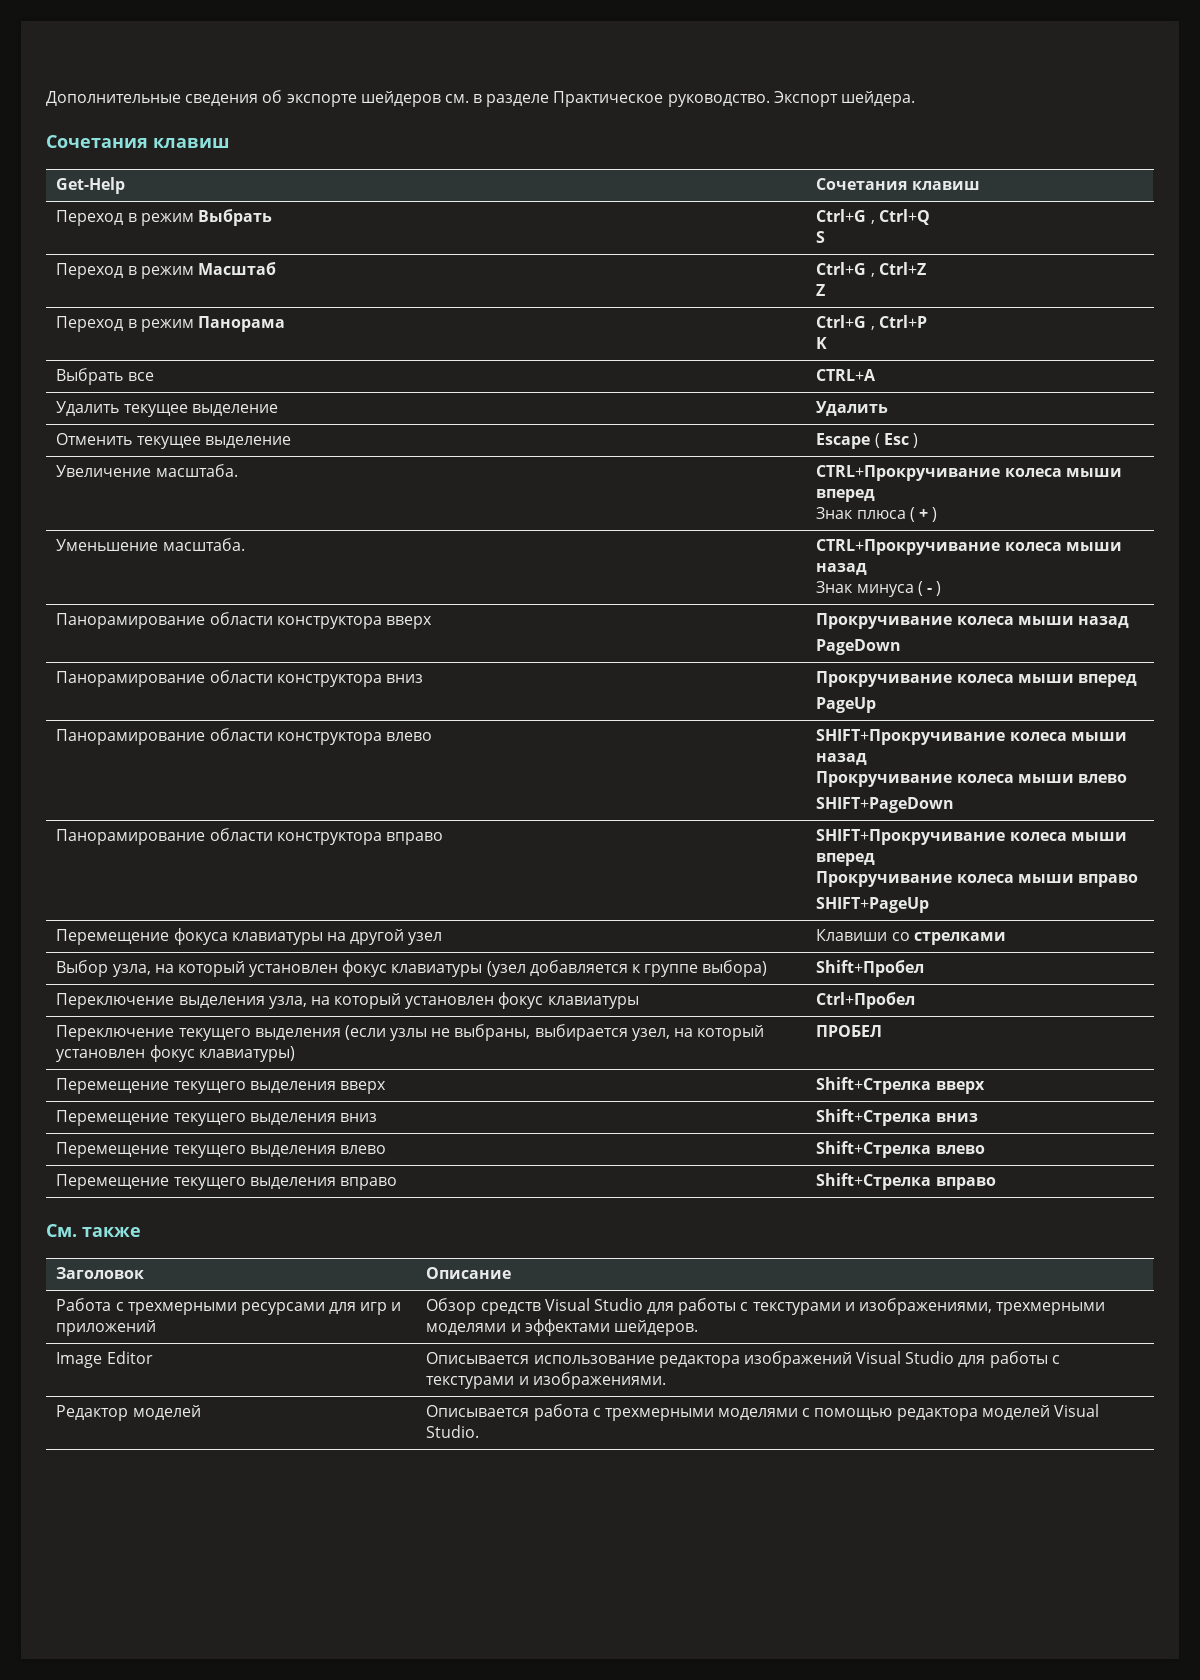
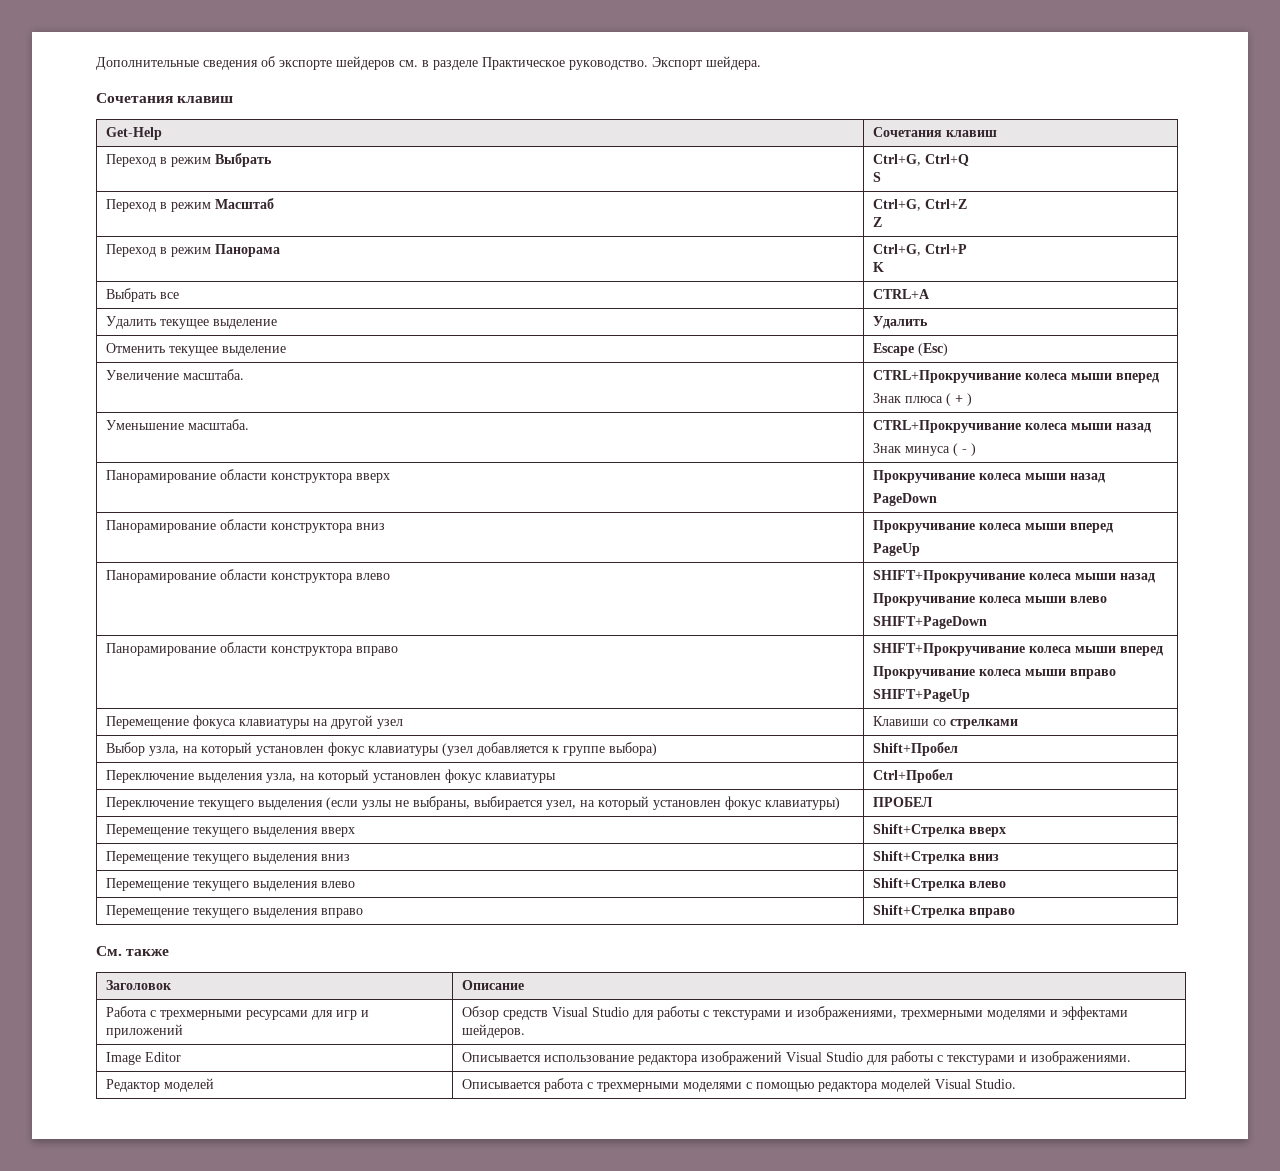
- Переход в режим Выбрать | Ctrl+G , Ctrl+Q
+ Переход в режим Выбрать | Ctrl+G, Ctrl+Q
- Переход в режим Масштаб | Ctrl+G , Ctrl+Z
+ Переход в режим Масштаб | Ctrl+G, Ctrl+Z
- Переход в режим Панорама | Ctrl+G , Ctrl+P
+ Переход в режим Панорама | Ctrl+G, Ctrl+P
- Отменить текущее выделение | Escape ( Esc )
+ Отменить текущее выделение | Escape (Esc)

